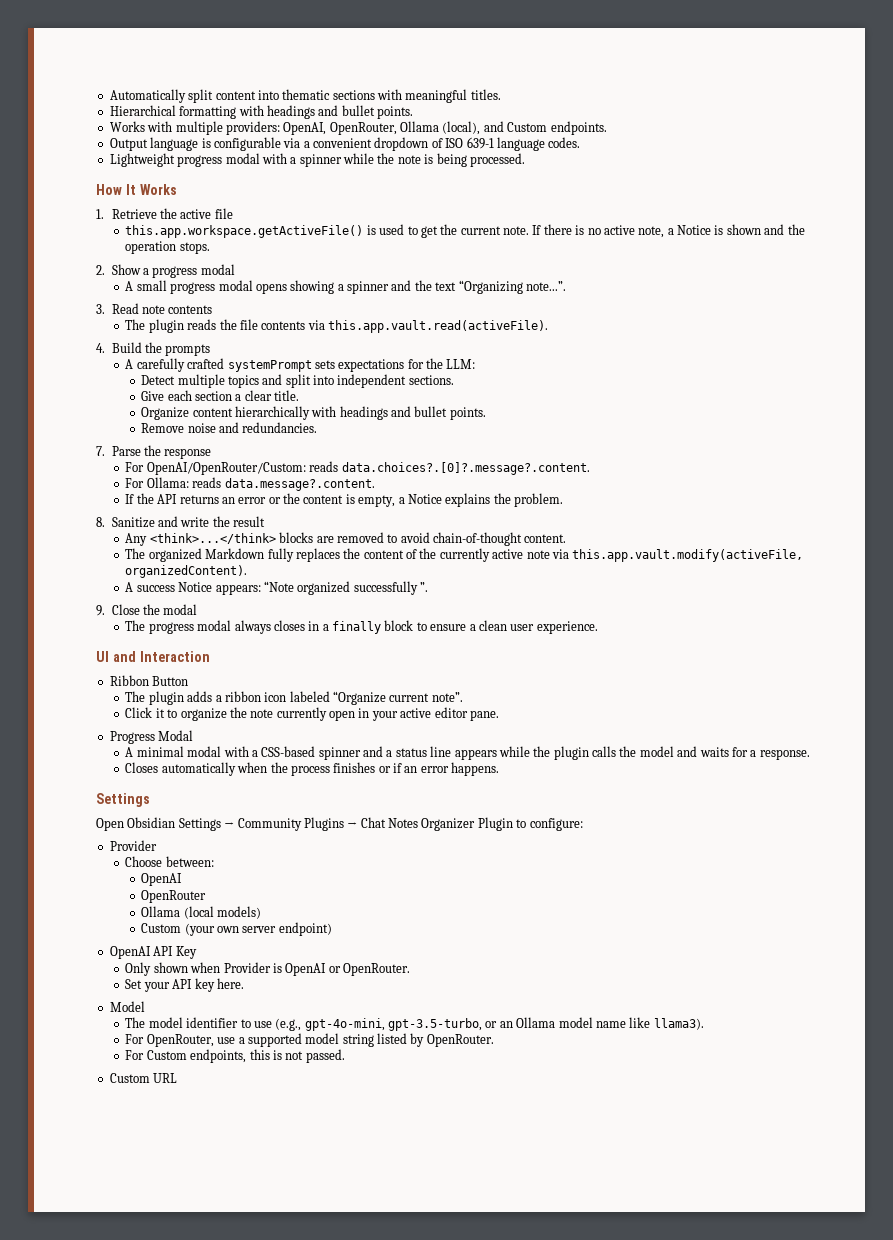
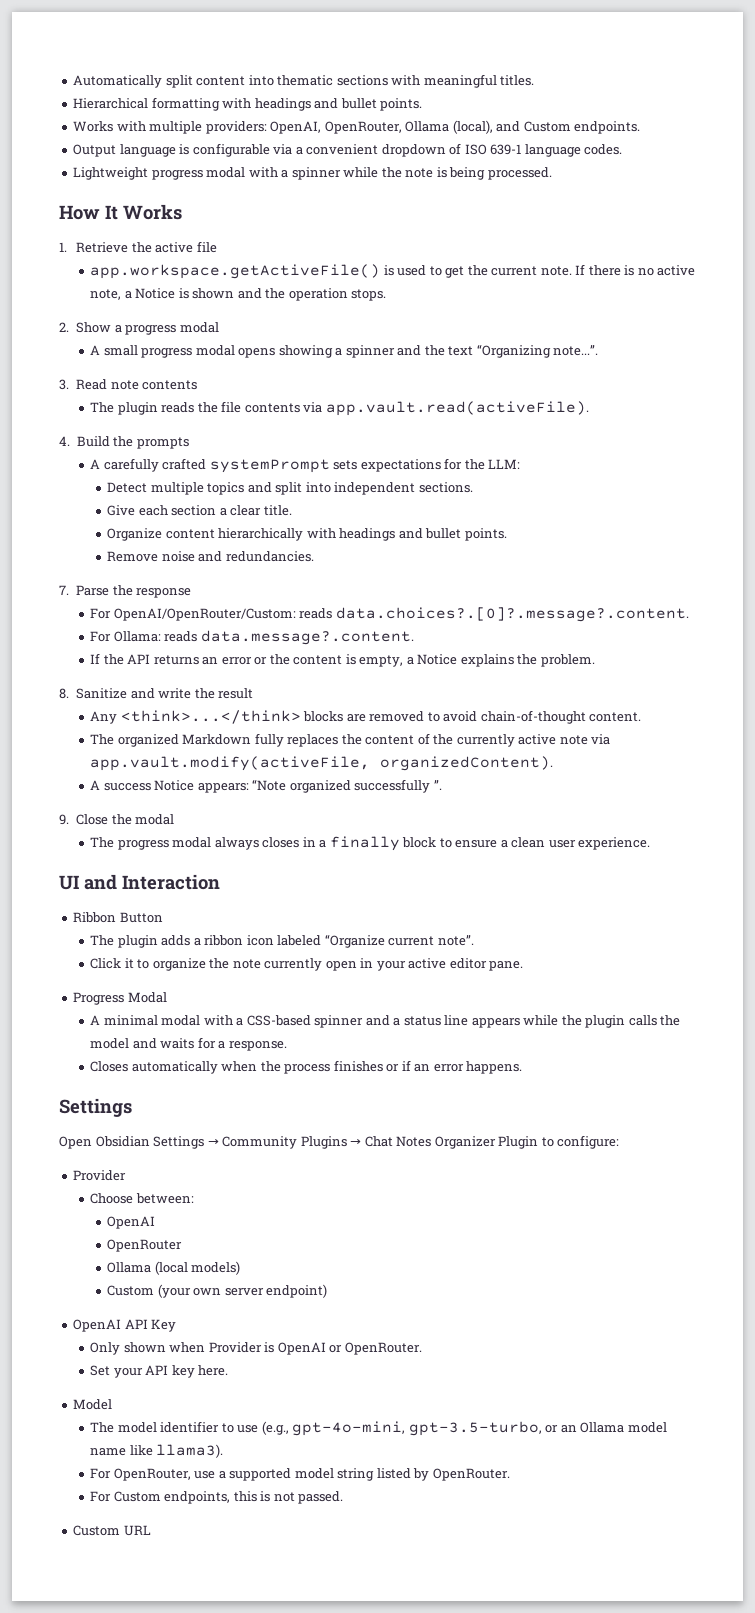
- this.app.workspace.getActiveFile() is used to get the current note.
+ app.workspace.getActiveFile() is used to get the current note.
- The plugin reads the file contents via this.app.vault.read(activeFile).
+ The plugin reads the file contents via app.vault.read(activeFile).
- The organized Markdown fully replaces the content of the currently active note via this.app.vault.modify(activeFile, organizedContent).
+ The organized Markdown fully replaces the content of the currently active note via app.vault.modify(activeFile, organizedContent).

